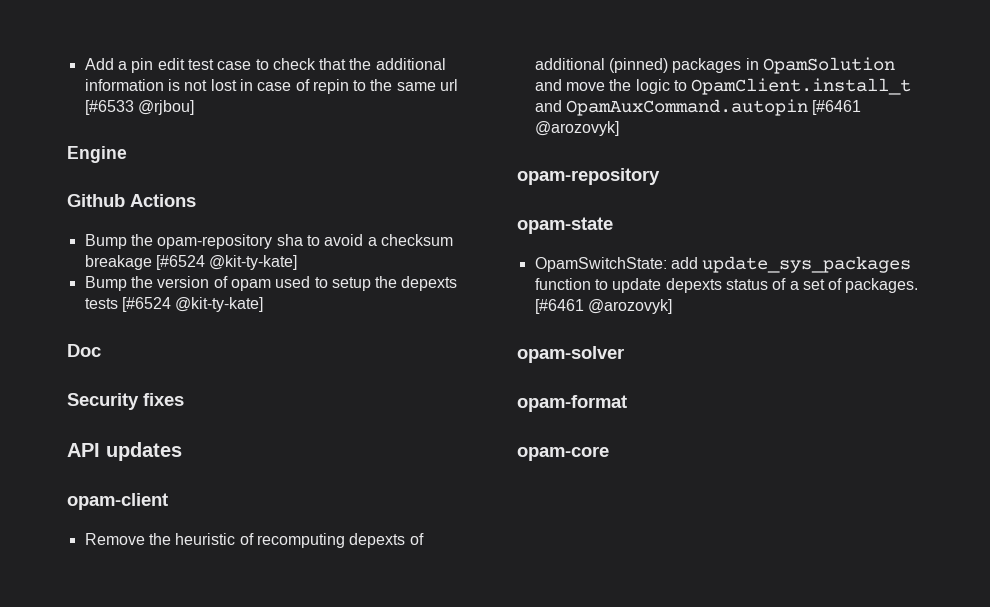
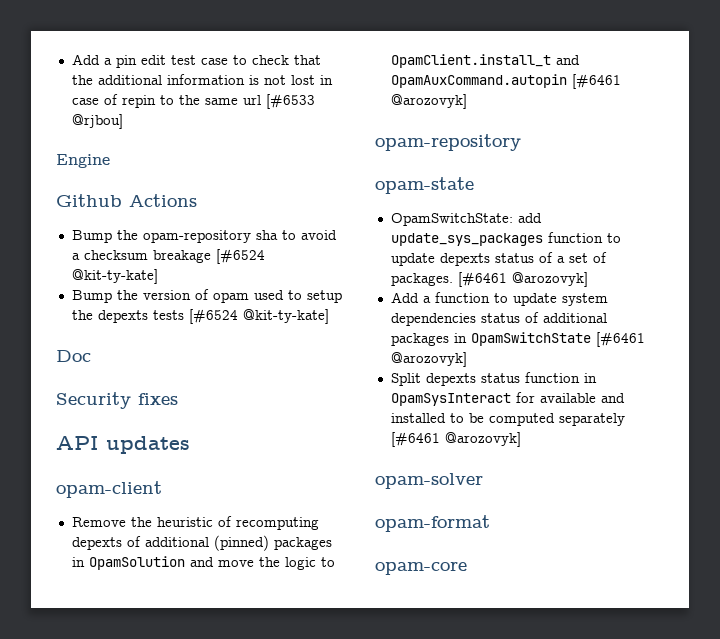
+ Add a function to update system dependencies status of additional packages in OpamSwitchState [#6461 @arozovyk]
+ Split depexts status function in OpamSysInteract for available and installed to be computed separately [#6461 @arozovyk]

